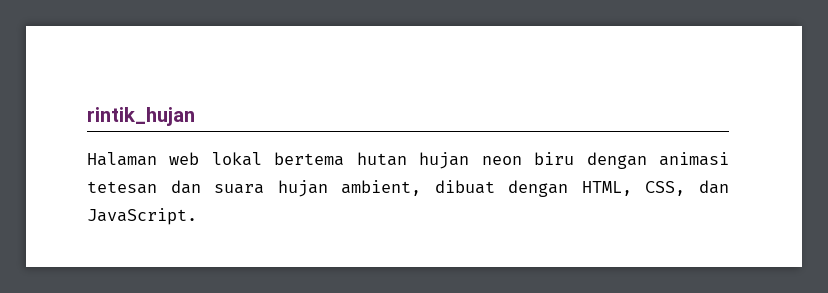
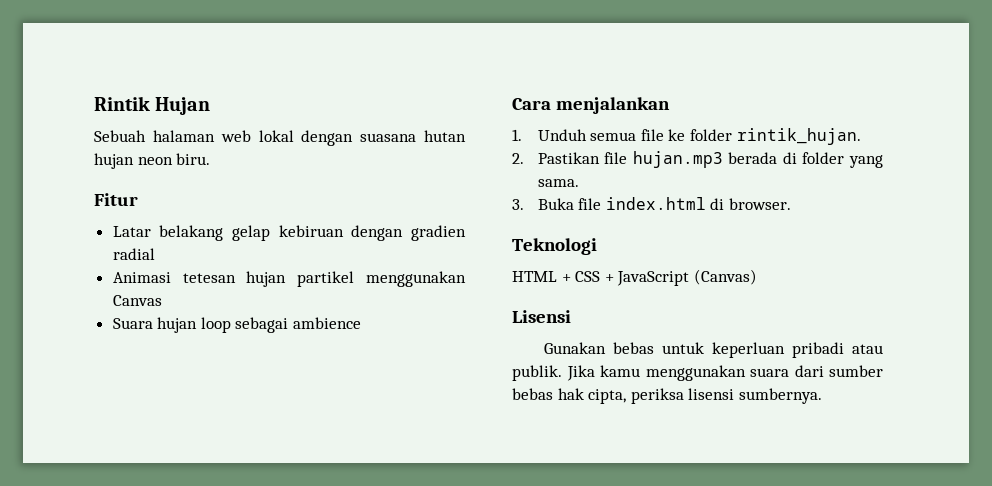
- rintik_hujan
- Halaman web lokal bertema hutan hujan neon biru dengan animasi tetesan dan suara hujan ambient, dibuat dengan HTML, CSS, dan JavaScript.
+ Rintik Hujan
+ Sebuah halaman web lokal dengan suasana hutan hujan neon biru.
+ Fitur
+ Latar belakang gelap kebiruan dengan gradien radial
+ Animasi tetesan hujan partikel menggunakan Canvas
+ Suara hujan loop sebagai ambience
+ Cara menjalankan
+ 1. Unduh semua file ke folder rintik_hujan.
+ 2. Pastikan file hujan.mp3 berada di folder yang sama.
+ 3. Buka file index.html di browser.
+ Teknologi
+ HTML + CSS + JavaScript (Canvas)
+ Lisensi
+ Gunakan bebas untuk keperluan pribadi atau publik. Jika kamu menggunakan suara dari sumber bebas hak cipta, periksa lisensi sumbernya.

